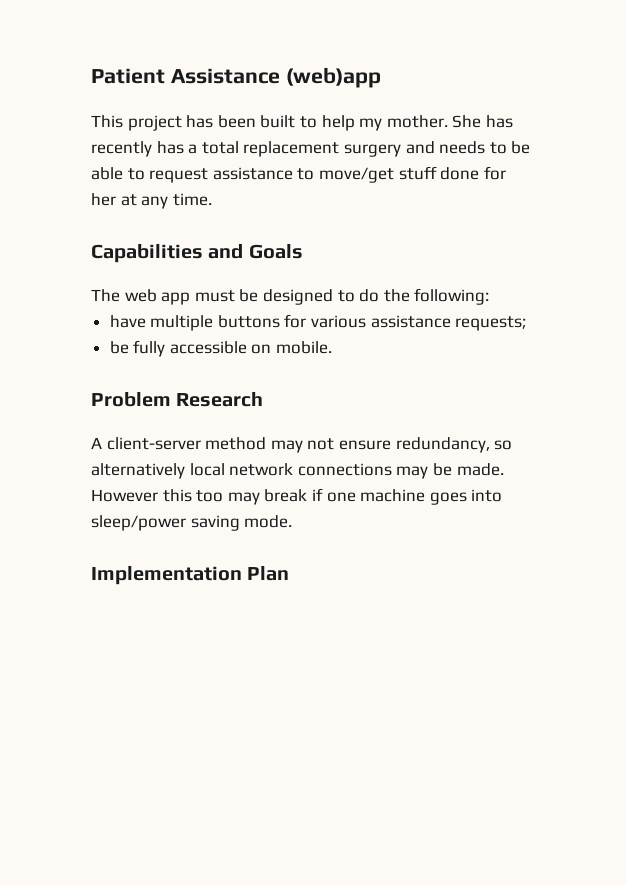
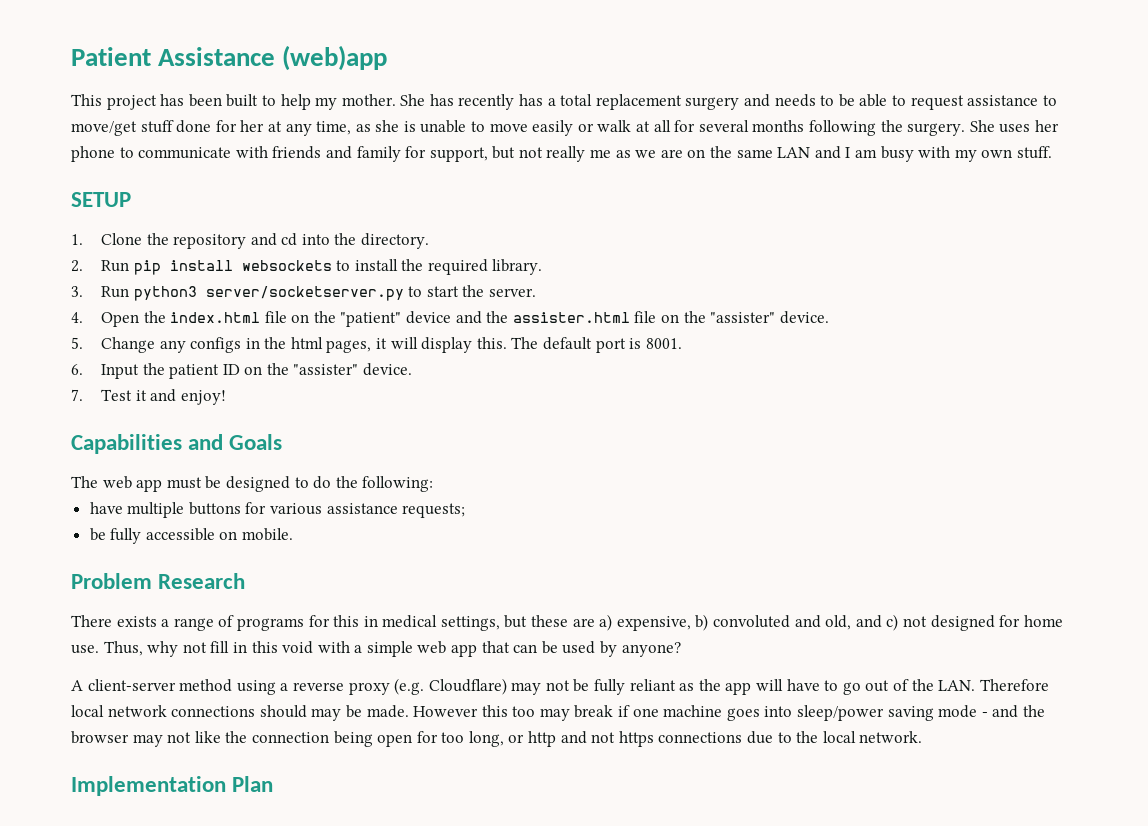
- She has recently has a total replacement surgery and needs to be able to request assistance to move/get stuff done for her at any time.
+ She has recently has a total replacement surgery and needs to be able to request assistance to move/get stuff done for her at any time, as she is unable to move easily or walk at all for several months following the surgery. She uses her phone to communicate with friends and family for support, but not really me as we are on the same LAN and I am busy with my own stuff.
+ SETUP
+ 1. Clone the repository and cd into the directory.
+ 2. Run pip install websockets to install the required library.
+ 3. Run python3 server/socketserver.py to start the server.
+ 4. Open the index.html file on the "patient" device and the assister.html file on the "assister" device.
+ 5. Change any configs in the html pages, it will display this. The default port is 8001.
+ 6. Input the patient ID on the "assister" device.
+ 7. Test it and enjoy!
- A client-server method may not ensure redundancy, so alternatively local network connections may be made.
+ There exists a range of programs for this in medical settings, but these are a) expensive, b) convoluted and old, and c) not designed for home use. Thus, why not fill in this void with a simple web app that can be used by anyone?
+ A client-server method using a reverse proxy (e.g. Cloudflare) may not be fully reliant as the app will have to go out of the LAN. Therefore local network connections should may be made.
- However this too may break if one machine goes into sleep/power saving mode.
+ However this too may break if one machine goes into sleep/power saving mode - and the browser may not like the connection being open for too long, or http and not https connections due to the local network.

